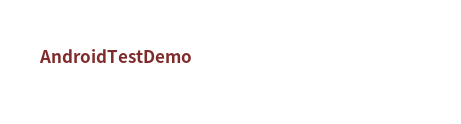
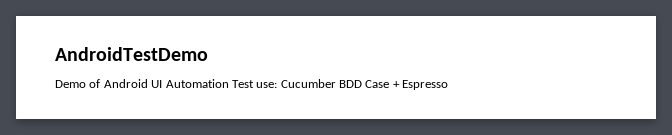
+ Demo of Android UI Automation Test use: Cucumber BDD Case + Espresso

